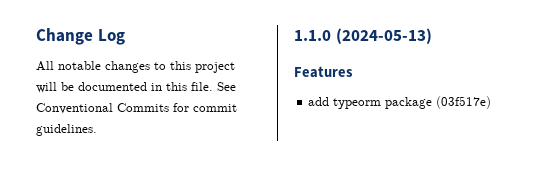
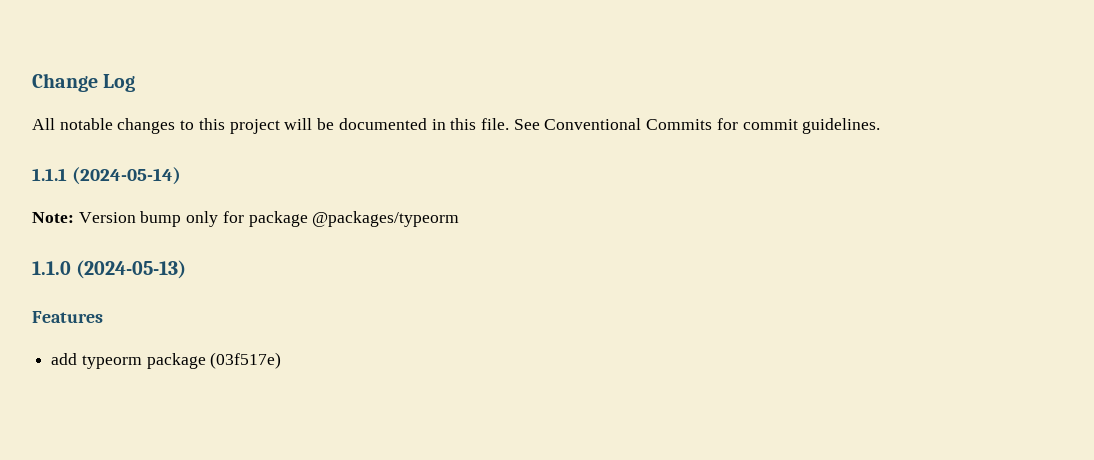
+ 1.1.1 (2024-05-14)
+ Note: Version bump only for package @packages/typeorm

